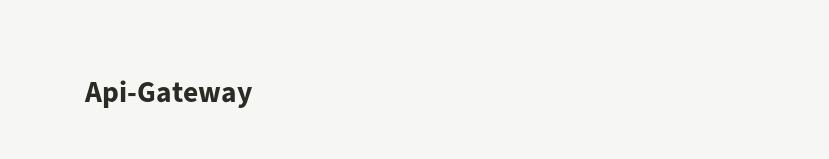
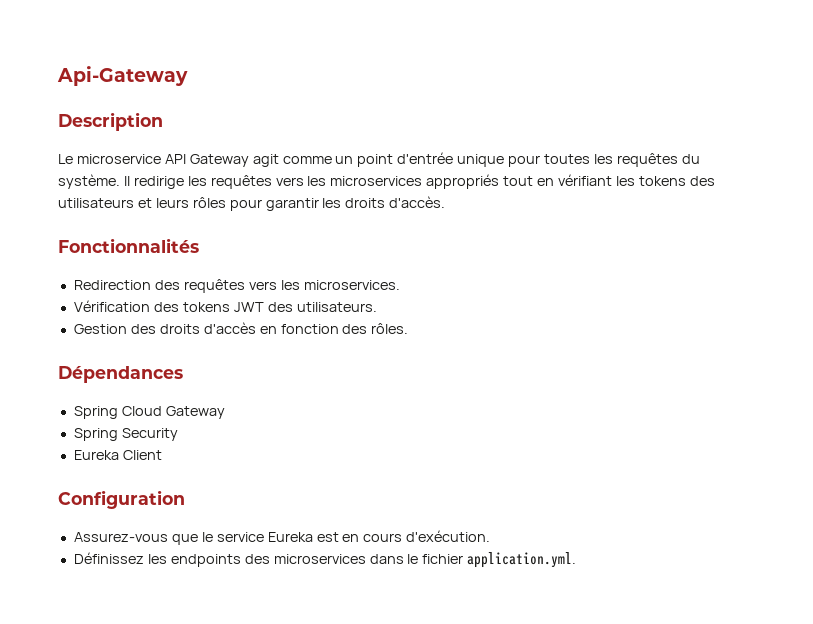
+ Description
+ Le microservice API Gateway agit comme un point d'entrée unique pour toutes les requêtes du système. Il redirige les requêtes vers les microservices appropriés tout en vérifiant les tokens des utilisateurs et leurs rôles pour garantir les droits d'accès.
+ Fonctionnalités
+ Redirection des requêtes vers les microservices.
+ Vérification des tokens JWT des utilisateurs.
+ Gestion des droits d'accès en fonction des rôles.
+ Dépendances
+ Spring Cloud Gateway
+ Spring Security
+ Eureka Client
+ Configuration
+ Assurez-vous que le service Eureka est en cours d'exécution.
+ Définissez les endpoints des microservices dans le fichier application.yml.

